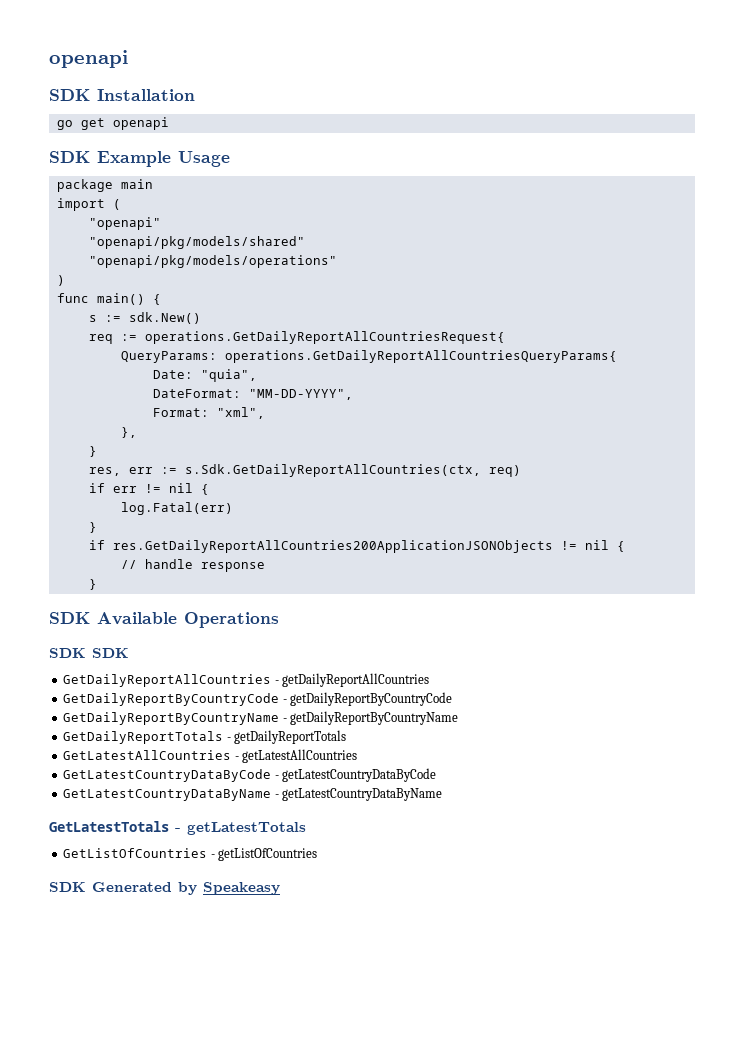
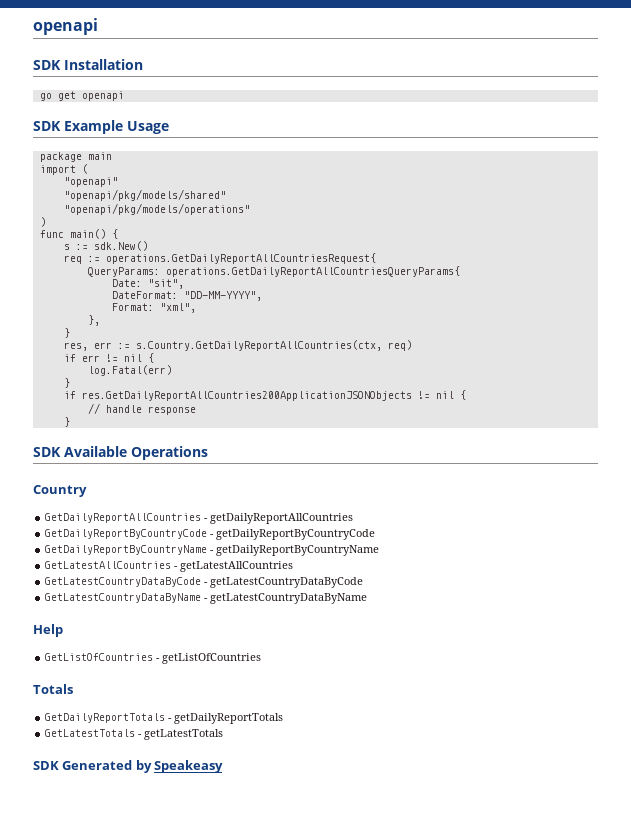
- Date: "quia",
+ Date: "sit",
- DateFormat: "MM-DD-YYYY",
+ DateFormat: "DD-MM-YYYY",
- res, err := s.Sdk.GetDailyReportAllCountries(ctx, req)
+ res, err := s.Country.GetDailyReportAllCountries(ctx, req)
- SDK SDK
+ Country
- GetDailyReportTotals - getDailyReportTotals
- GetLatestTotals - getLatestTotals
+ Help
+ Totals
+ GetDailyReportTotals - getDailyReportTotals
+ GetLatestTotals - getLatestTotals

